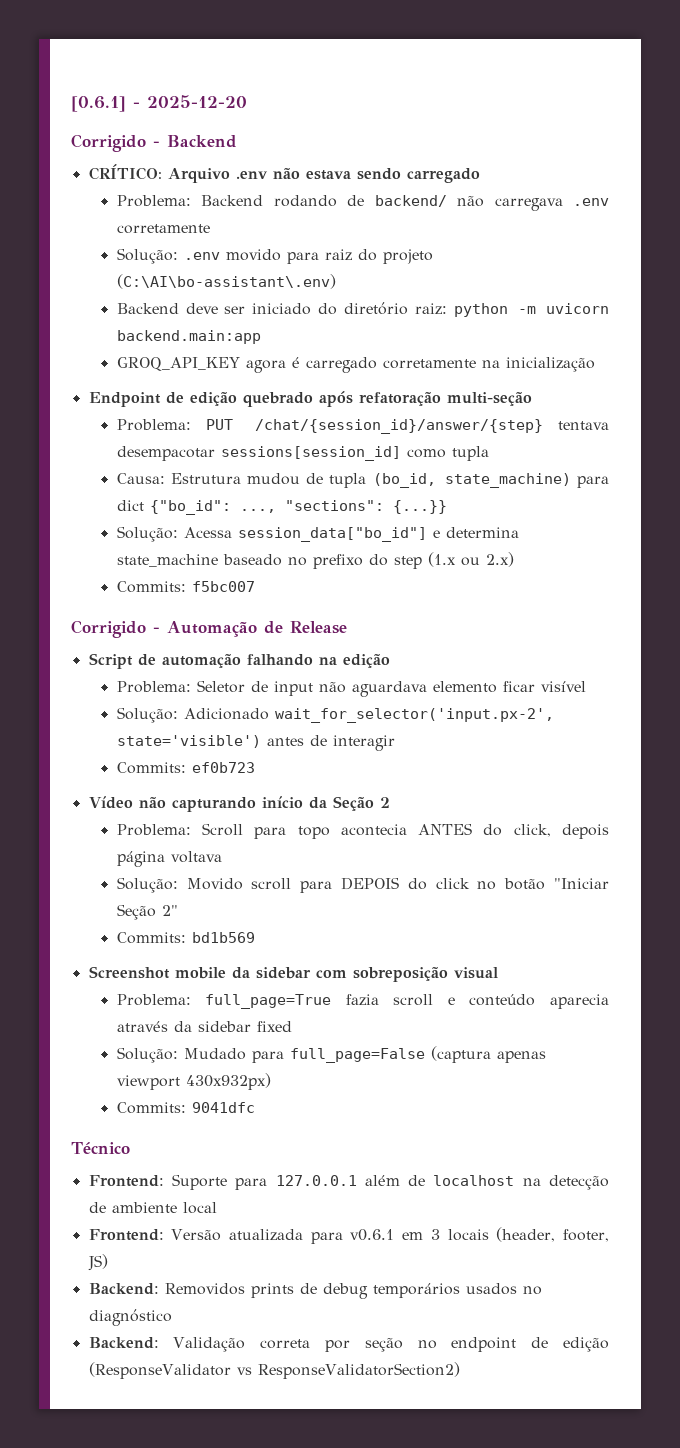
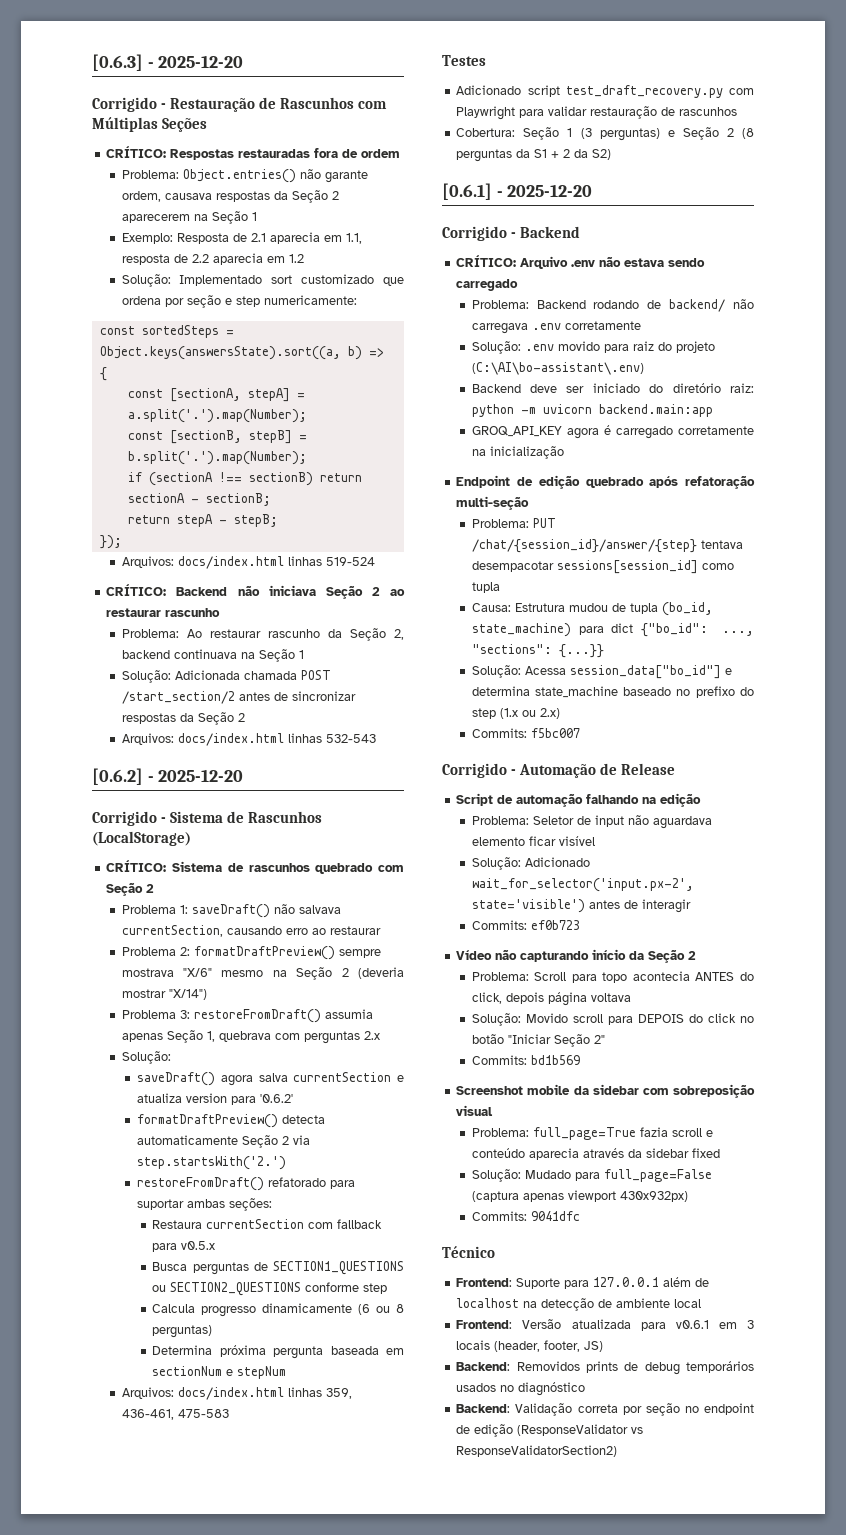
+ [0.6.3] - 2025-12-20
+ Corrigido - Restauração de Rascunhos com Múltiplas Seções
+ CRÍTICO: Respostas restauradas fora de ordem
+ Problema: Object.entries() não garante ordem, causava respostas da Seção 2 aparecerem na Seção 1
+ Exemplo: Resposta de 2.1 aparecia em 1.1, resposta de 2.2 aparecia em 1.2
+ Solução: Implementado sort customizado que ordena por seção e step numericamente:
+ const sortedSteps = Object.keys(answersState).sort((a, b) => {
+ const [sectionA, stepA] = a.split('.').map(Number);
+ const [sectionB, stepB] = b.split('.').map(Number);
+ if (sectionA !== sectionB) return sectionA - sectionB;
+ return stepA - stepB;
+ });
+ Arquivos: docs/index.html linhas 519-524
+ CRÍTICO: Backend não iniciava Seção 2 ao restaurar rascunho
+ Problema: Ao restaurar rascunho da Seção 2, backend continuava na Seção 1
+ Solução: Adicionada chamada POST /start_section/2 antes de sincronizar respostas da Seção 2
+ Arquivos: docs/index.html linhas 532-543
+ [0.6.2] - 2025-12-20
+ Corrigido - Sistema de Rascunhos (LocalStorage)
+ CRÍTICO: Sistema de rascunhos quebrado com Seção 2
+ Problema 1: saveDraft() não salvava currentSection, causando erro ao restaurar
+ Problema 2: formatDraftPreview() sempre mostrava "X/6" mesmo na Seção 2 (deveria mostrar "X/14")
+ Problema 3: restoreFromDraft() assumia apenas Seção 1, quebrava com perguntas 2.x
+ Solução:
+ saveDraft() agora salva currentSection e atualiza version para '0.6.2'
+ formatDraftPreview() detecta automaticamente Seção 2 via step.startsWith('2.')
+ restoreFromDraft() refatorado para suportar ambas seções:
+ Restaura currentSection com fallback para v0.5.x
+ Busca perguntas de SECTION1_QUESTIONS ou SECTION2_QUESTIONS conforme step
+ Calcula progresso dinamicamente (6 ou 8 perguntas)
+ Determina próxima pergunta baseada em sectionNum e stepNum
+ Arquivos: docs/index.html linhas 359, 436-461, 475-583
+ Testes
+ Adicionado script test_draft_recovery.py com Playwright para validar restauração de rascunhos
+ Cobertura: Seção 1 (3 perguntas) e Seção 2 (8 perguntas da S1 + 2 da S2)

